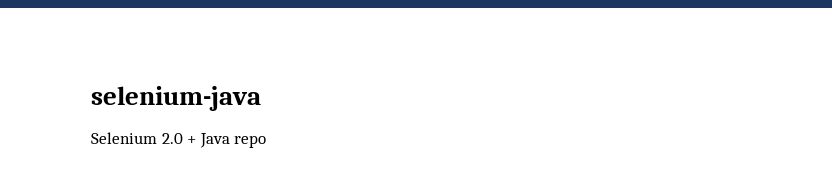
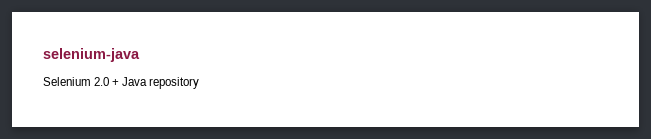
- Selenium 2.0 + Java repo
+ Selenium 2.0 + Java repository

